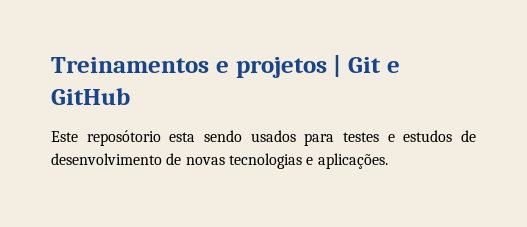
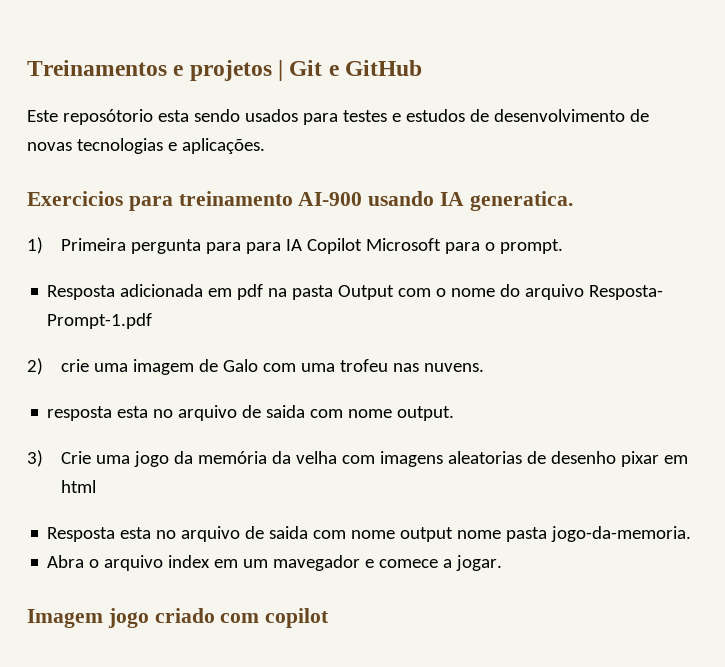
+ Exercicios para treinamento AI-900 usando IA generatica.
+ 1) Primeira pergunta para para IA Copilot Microsoft para o prompt.
+ Resposta adicionada em pdf na pasta Output com o nome do arquivo Resposta- Prompt-1.pdf
+ 2) crie uma imagem de Galo com uma trofeu nas nuvens.
+ resposta esta no arquivo de saida com nome output.
+ 3) Crie uma jogo da memória da velha com imagens aleatorias de desenho pixar em html
+ Resposta esta no arquivo de saida com nome output nome pasta jogo-da-memoria.
+ Abra o arquivo index em um mavegador e comece a jogar.
+ Imagem jogo criado com copilot

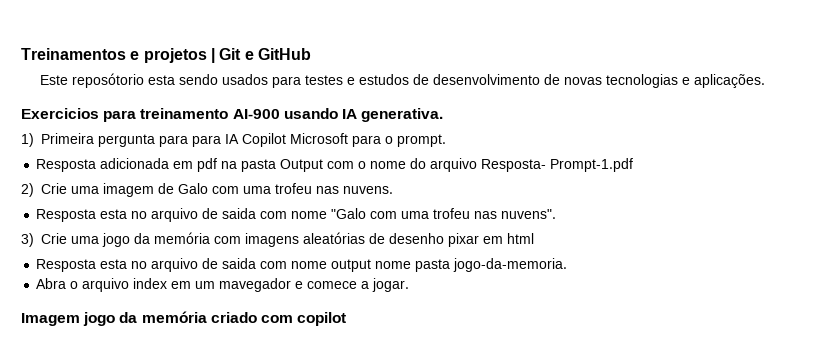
- Exercicios para treinamento AI-900 usando IA generatica.
+ Exercicios para treinamento AI-900 usando IA generativa.
- 2) crie uma imagem de Galo com uma trofeu nas nuvens.
+ 2) Crie uma imagem de Galo com uma trofeu nas nuvens.
- resposta esta no arquivo de saida com nome output.
+ Resposta esta no arquivo de saida com nome "Galo com uma trofeu nas nuvens".
- 3) Crie uma jogo da memória da velha com imagens aleatorias de desenho pixar em html
+ 3) Crie uma jogo da memória com imagens aleatórias de desenho pixar em html
- Imagem jogo criado com copilot
+ Imagem jogo da memória criado com copilot

